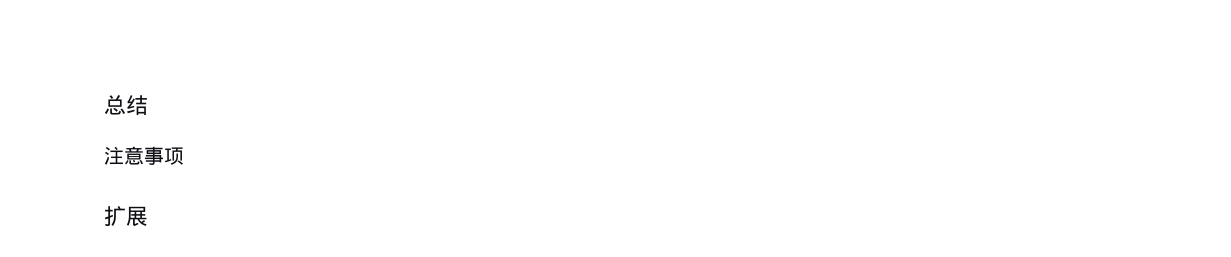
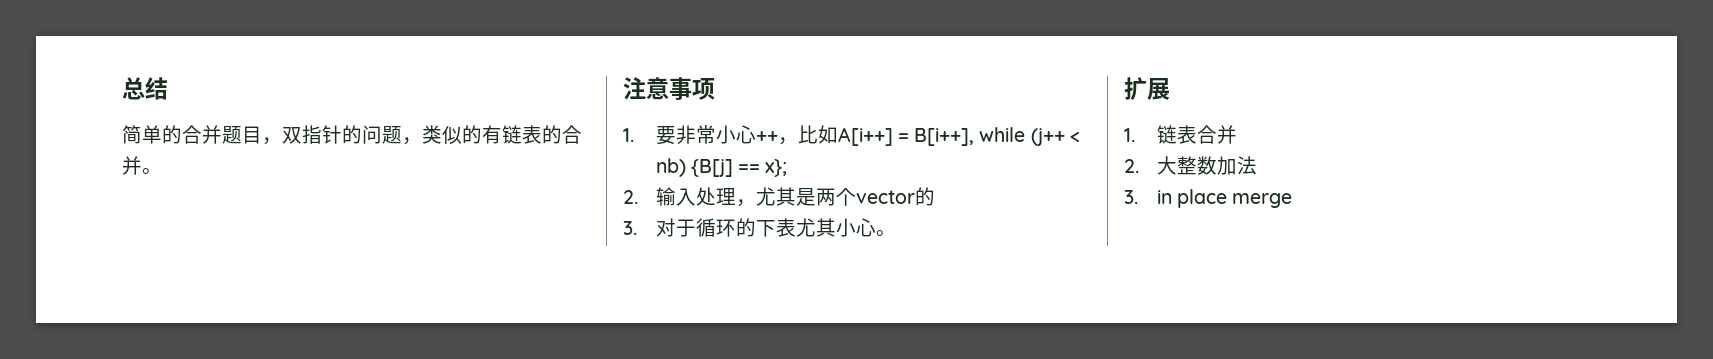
+ 简单的合并题目，双指针的问题，类似的有链表的合并。
  注意事项
+ 1.要非常小心++，比如A[i++] = B[i++], while (j++ < nb) {B[j] == x};
+ 2.输入处理，尤其是两个vector的
+ 3.对于循环的下表尤其小心。
  扩展
+ 1.链表合并
+ 2.大整数加法
+ 3. in place merge

